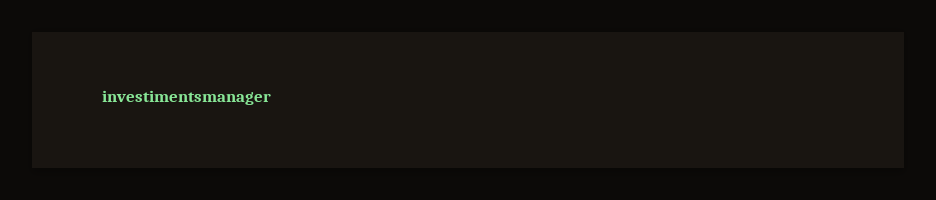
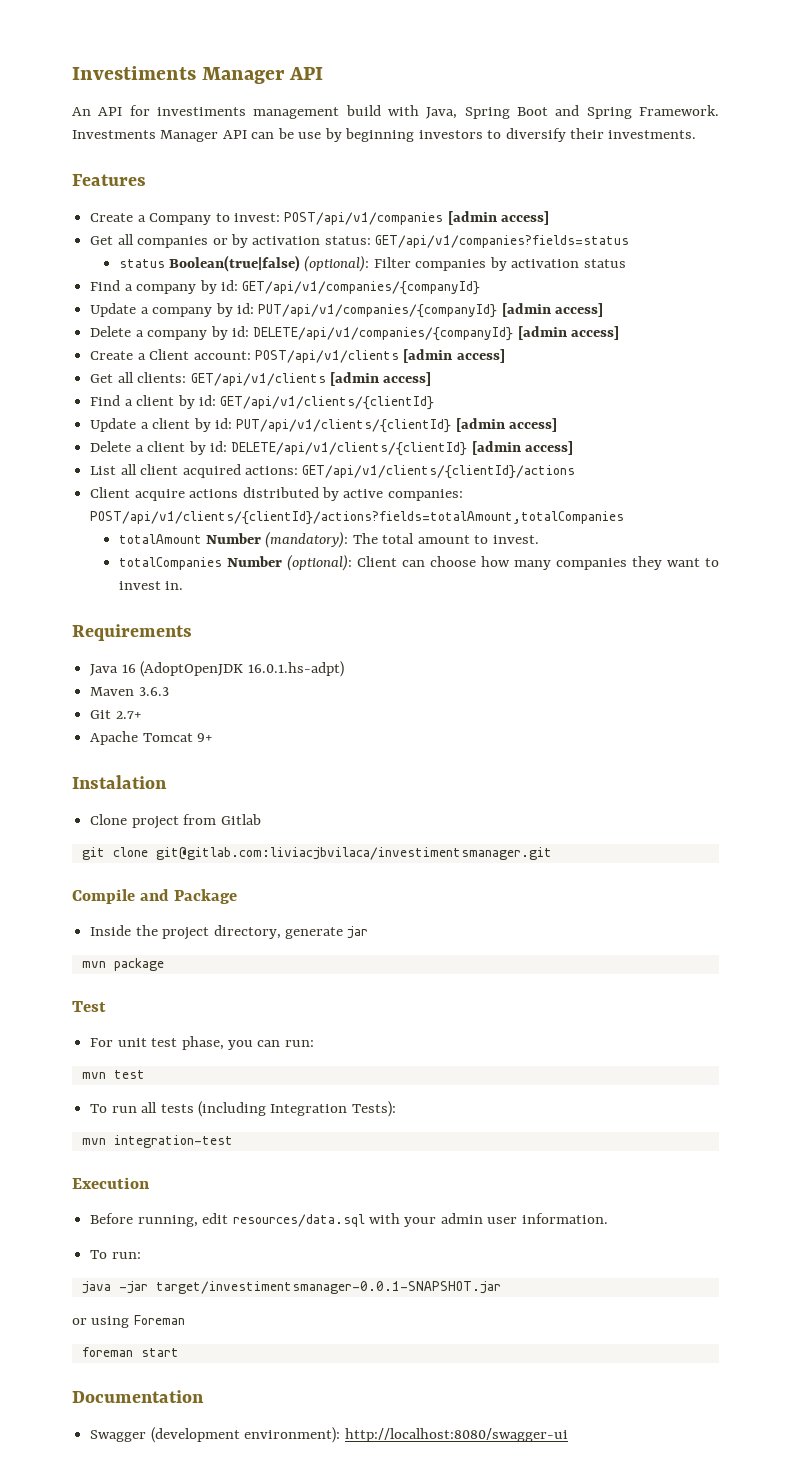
- investimentsmanager
+ Investiments Manager API
+ An API for investiments management build with Java, Spring Boot and Spring Framework. Investments Manager API can be use by beginning investors to diversify their investments.
+ Features
+ Create a Company to invest: POST/api/v1/companies [admin access]
+ Get all companies or by activation status: GET/api/v1/companies?fields=status
+ status Boolean(true|false) (optional): Filter companies by activation status
+ Find a company by id: GET/api/v1/companies/{companyId}
+ Update a company by id: PUT/api/v1/companies/{companyId} [admin access]
+ Delete a company by id: DELETE/api/v1/companies/{companyId} [admin access]
+ Create a Client account: POST/api/v1/clients [admin access]
+ Get all clients: GET/api/v1/clients [admin access]
+ Find a client by id: GET/api/v1/clients/{clientId}
+ Update a client by id: PUT/api/v1/clients/{clientId} [admin access]
+ Delete a client by id: DELETE/api/v1/clients/{clientId} [admin access]
+ List all client acquired actions: GET/api/v1/clients/{clientId}/actions
+ Client acquire actions distributed by active companies: POST/api/v1/clients/{clientId}/actions?fields=totalAmount,totalCompanies
+ totalAmount Number (mandatory): The total amount to invest.
+ totalCompanies Number (optional): Client can choose how many companies they want to invest in.
+ Requirements
+ Java 16 (AdoptOpenJDK 16.0.1.hs-adpt)
+ Maven 3.6.3
+ Git 2.7+
+ Apache Tomcat 9+
+ Instalation
+ Clone project from Gitlab
+ git clone git@gitlab.com:liviacjbvilaca/investimentsmanager.git
+ Compile and Package
+ Inside the project directory, generate jar
+ mvn package
+ Test
+ For unit test phase, you can run:
+ mvn test
+ To run all tests (including Integration Tests):
+ mvn integration-test
+ Execution
+ Before running, edit resources/data.sql with your admin user information.
+ To run:
+ java -jar target/investimentsmanager-0.0.1-SNAPSHOT.jar
+ or using Foreman
+ foreman start
+ Documentation
+ Swagger (development environment): http://localhost:8080/swagger-ui

